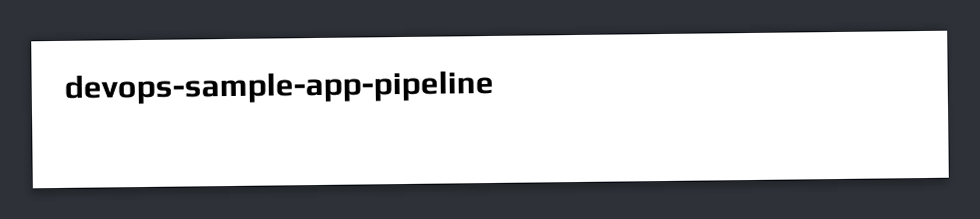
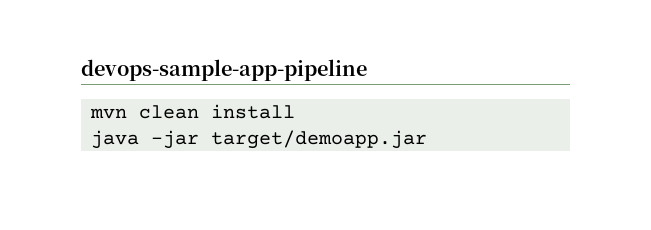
+ mvn clean install
+ java -jar target/demoapp.jar

